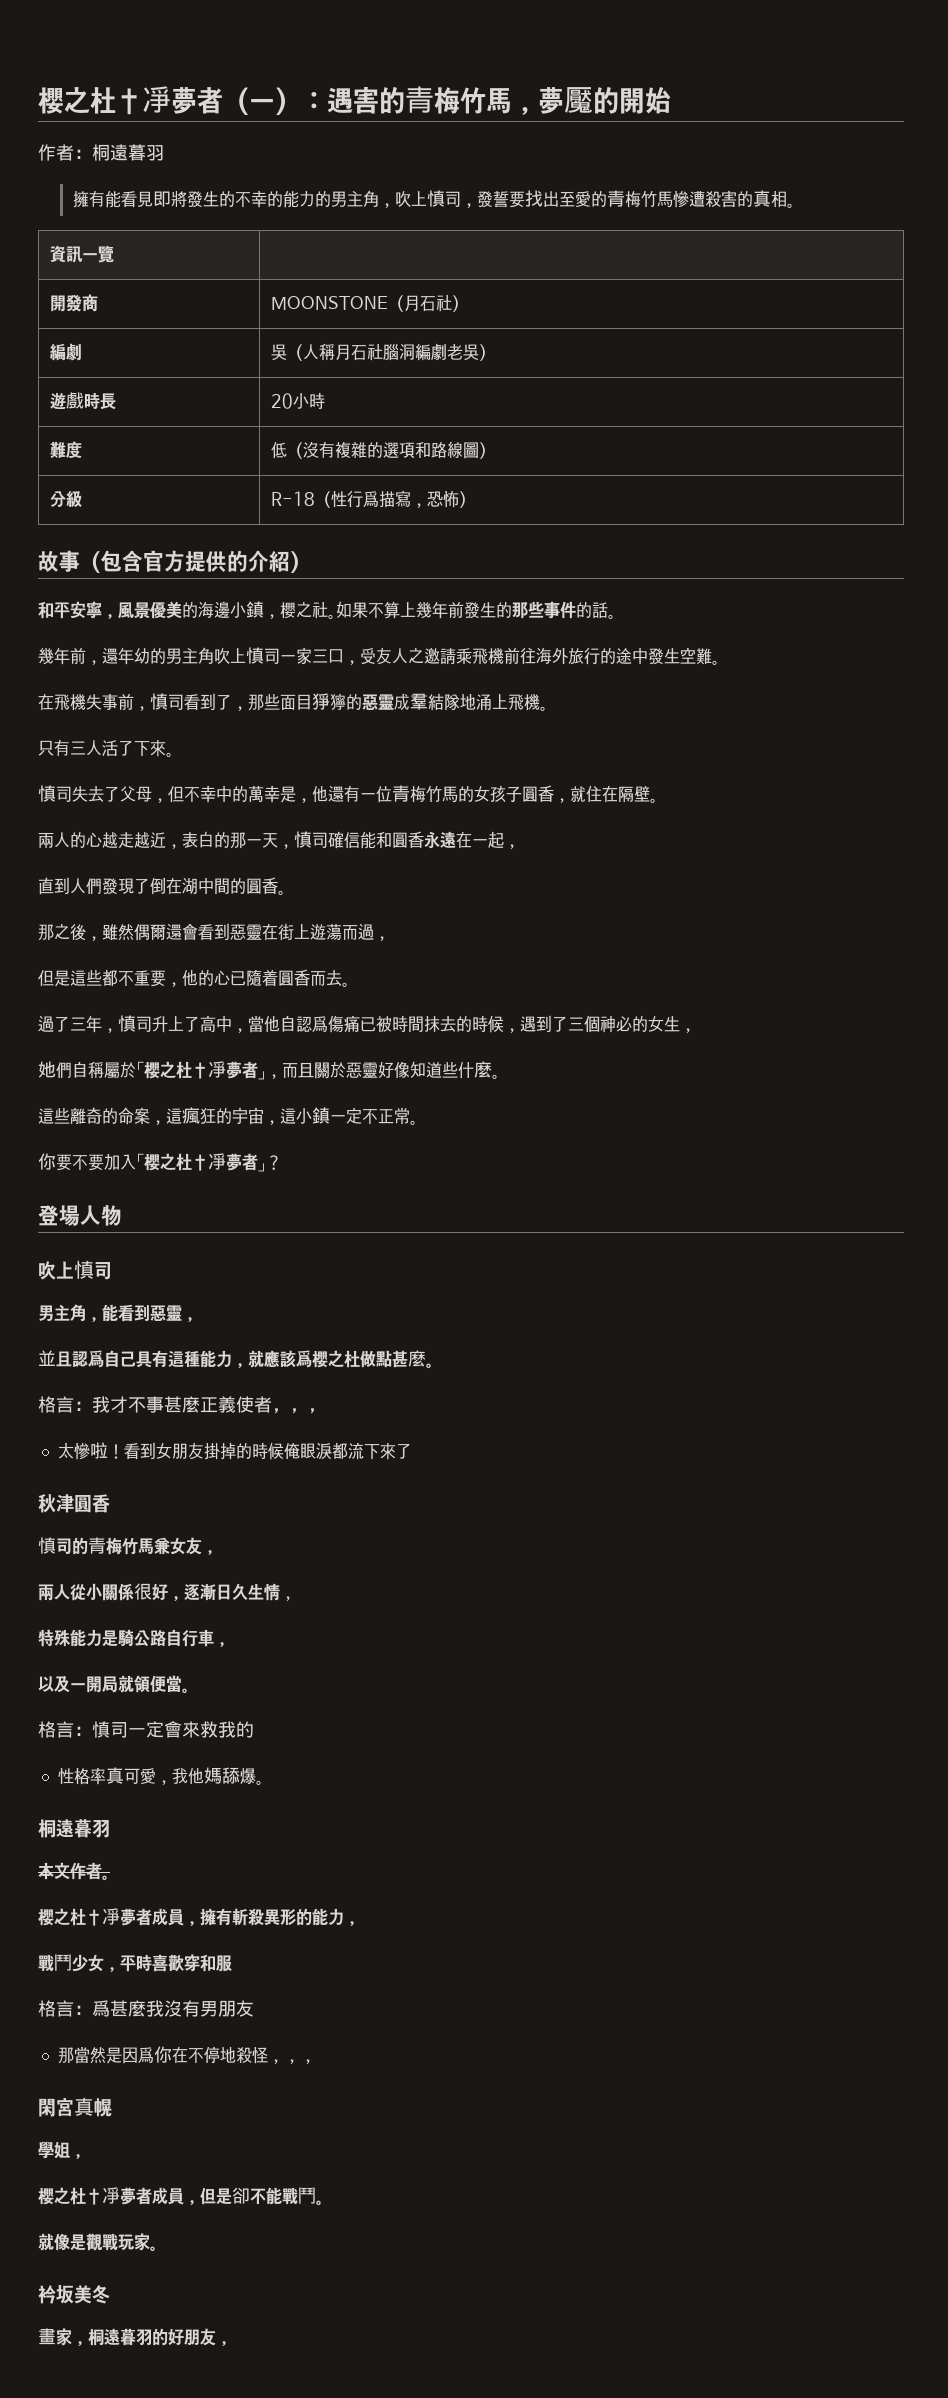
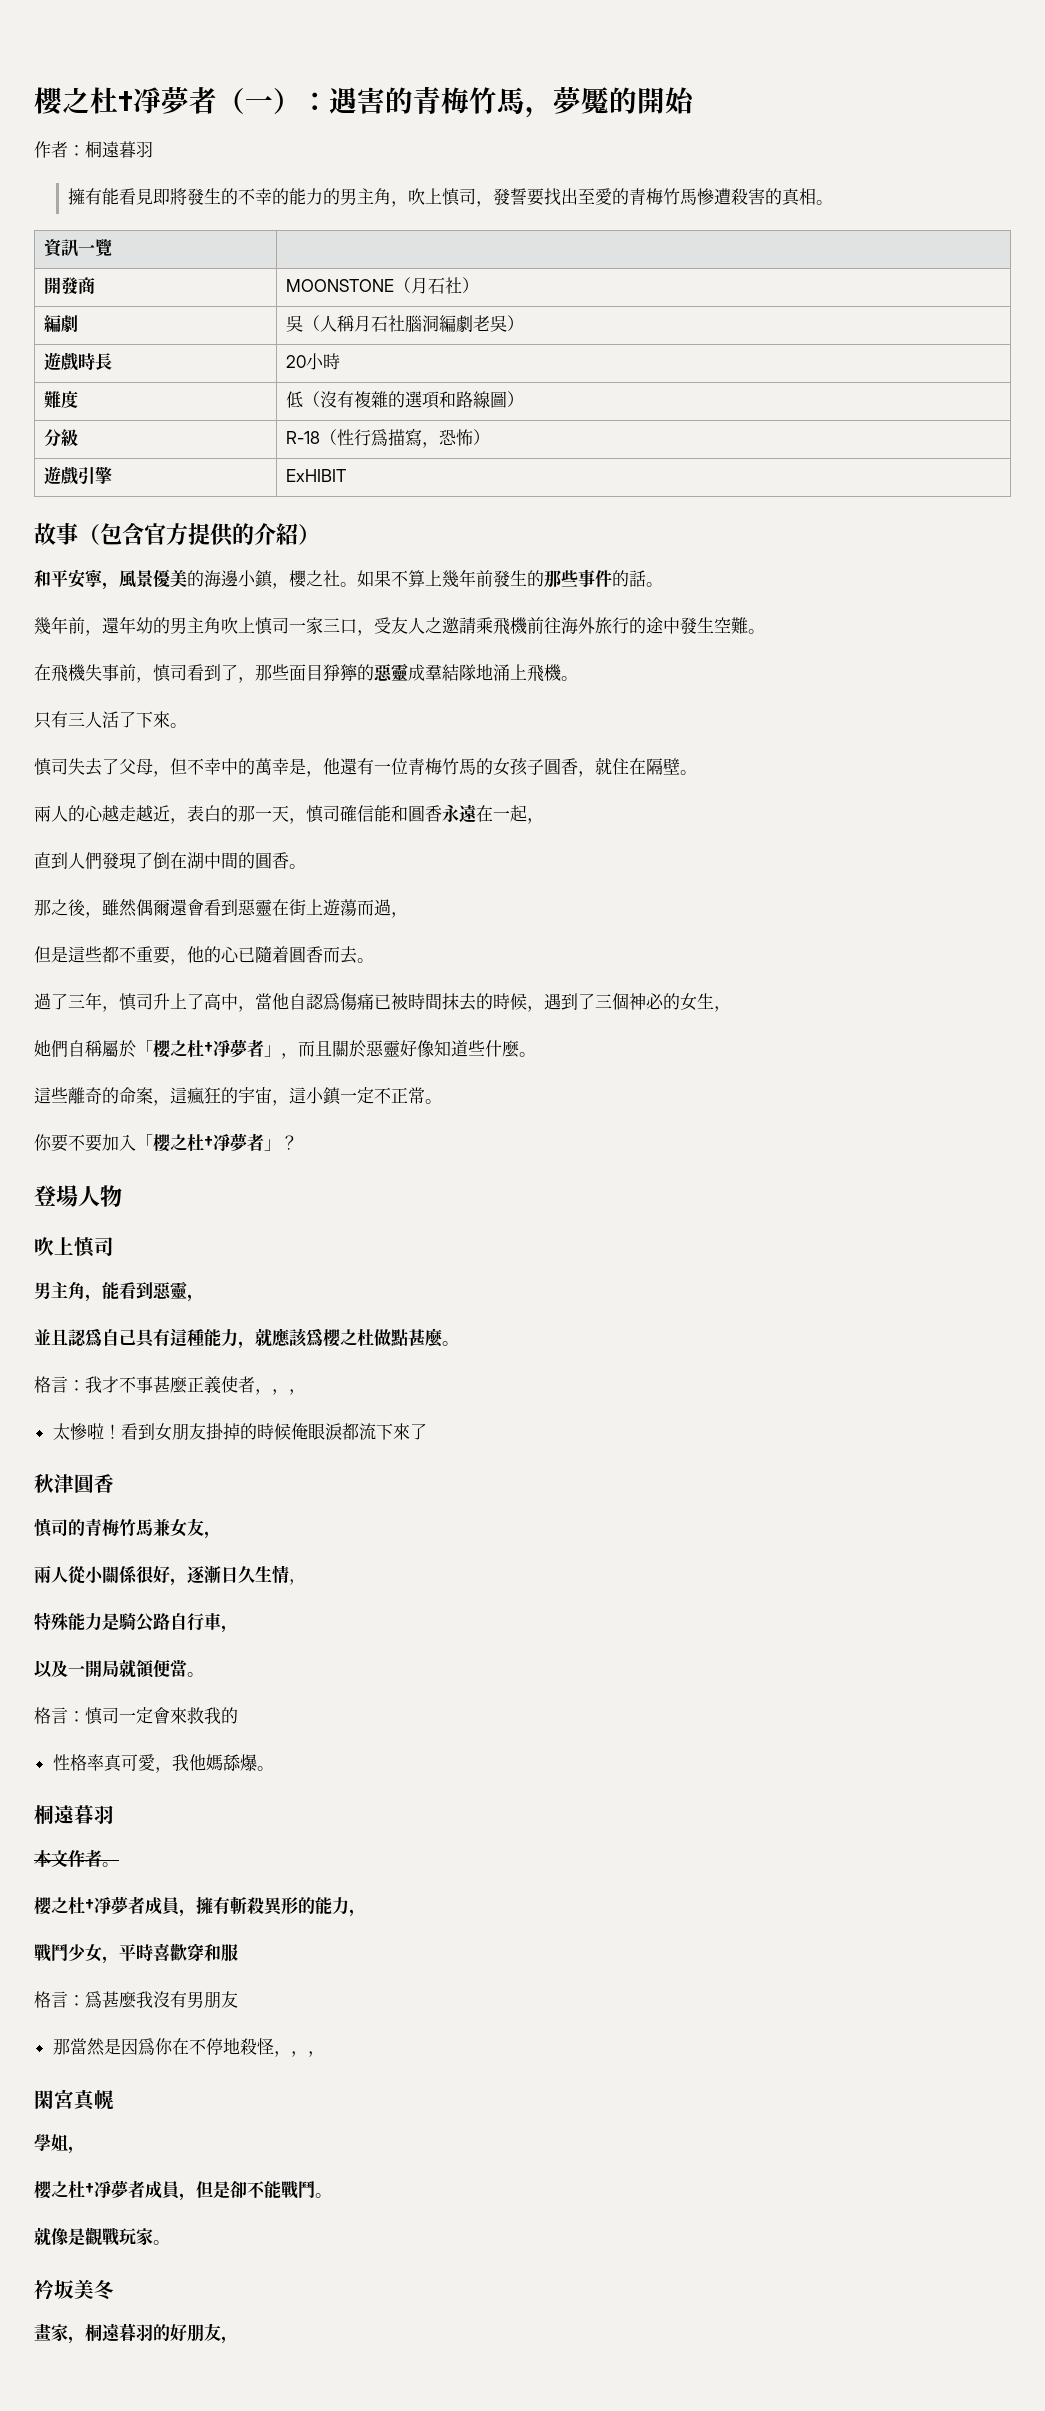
+ 遊戲引擎 | ExHIBIT

